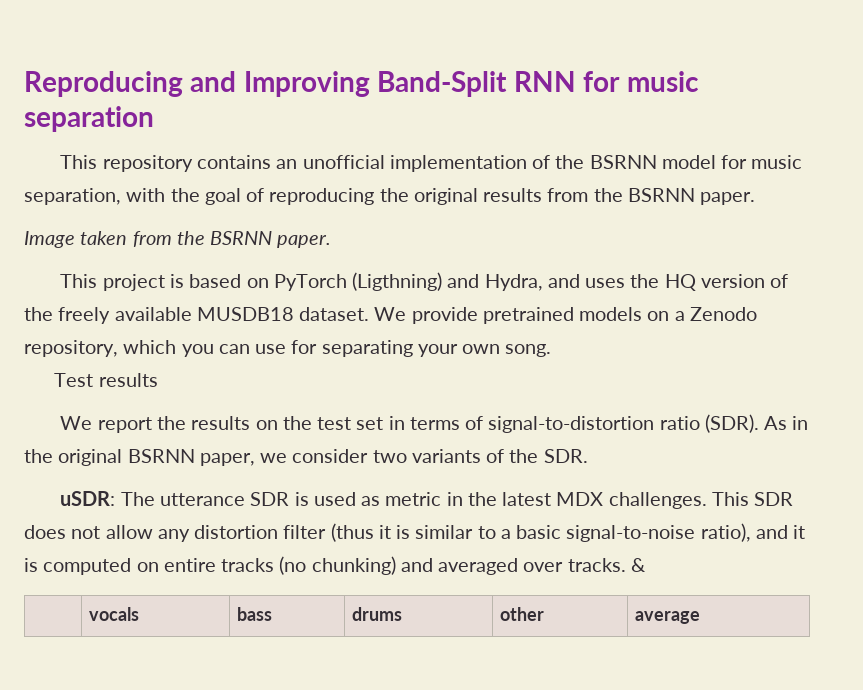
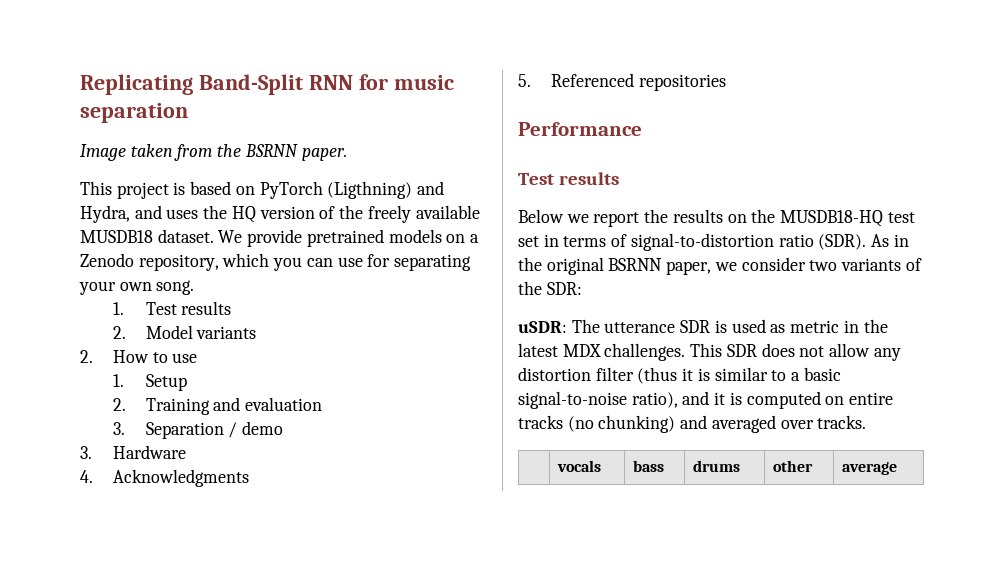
- Reproducing and Improving Band-Split RNN for music separation
+ Replicating Band-Split RNN for music separation
- This repository contains an unofficial implementation of the BSRNN model for music separation, with the goal of reproducing the original results from the BSRNN paper.
+ 1. Test results
+ 2. Model variants
+ 2. How to use
+ 1. Setup
+ 2. Training and evaluation
+ 3. Separation / demo
+ 3. Hardware
+ 4. Acknowledgments
+ 5. Referenced repositories
+ Performance
  Test results
- We report the results on the test set in terms of signal-to-distortion ratio (SDR).
+ Below we report the results on the MUSDB18-HQ test set in terms of signal-to-distortion ratio (SDR).
- As in the original BSRNN paper, we consider two variants of the SDR.
+ As in the original BSRNN paper, we consider two variants of the SDR:
- &

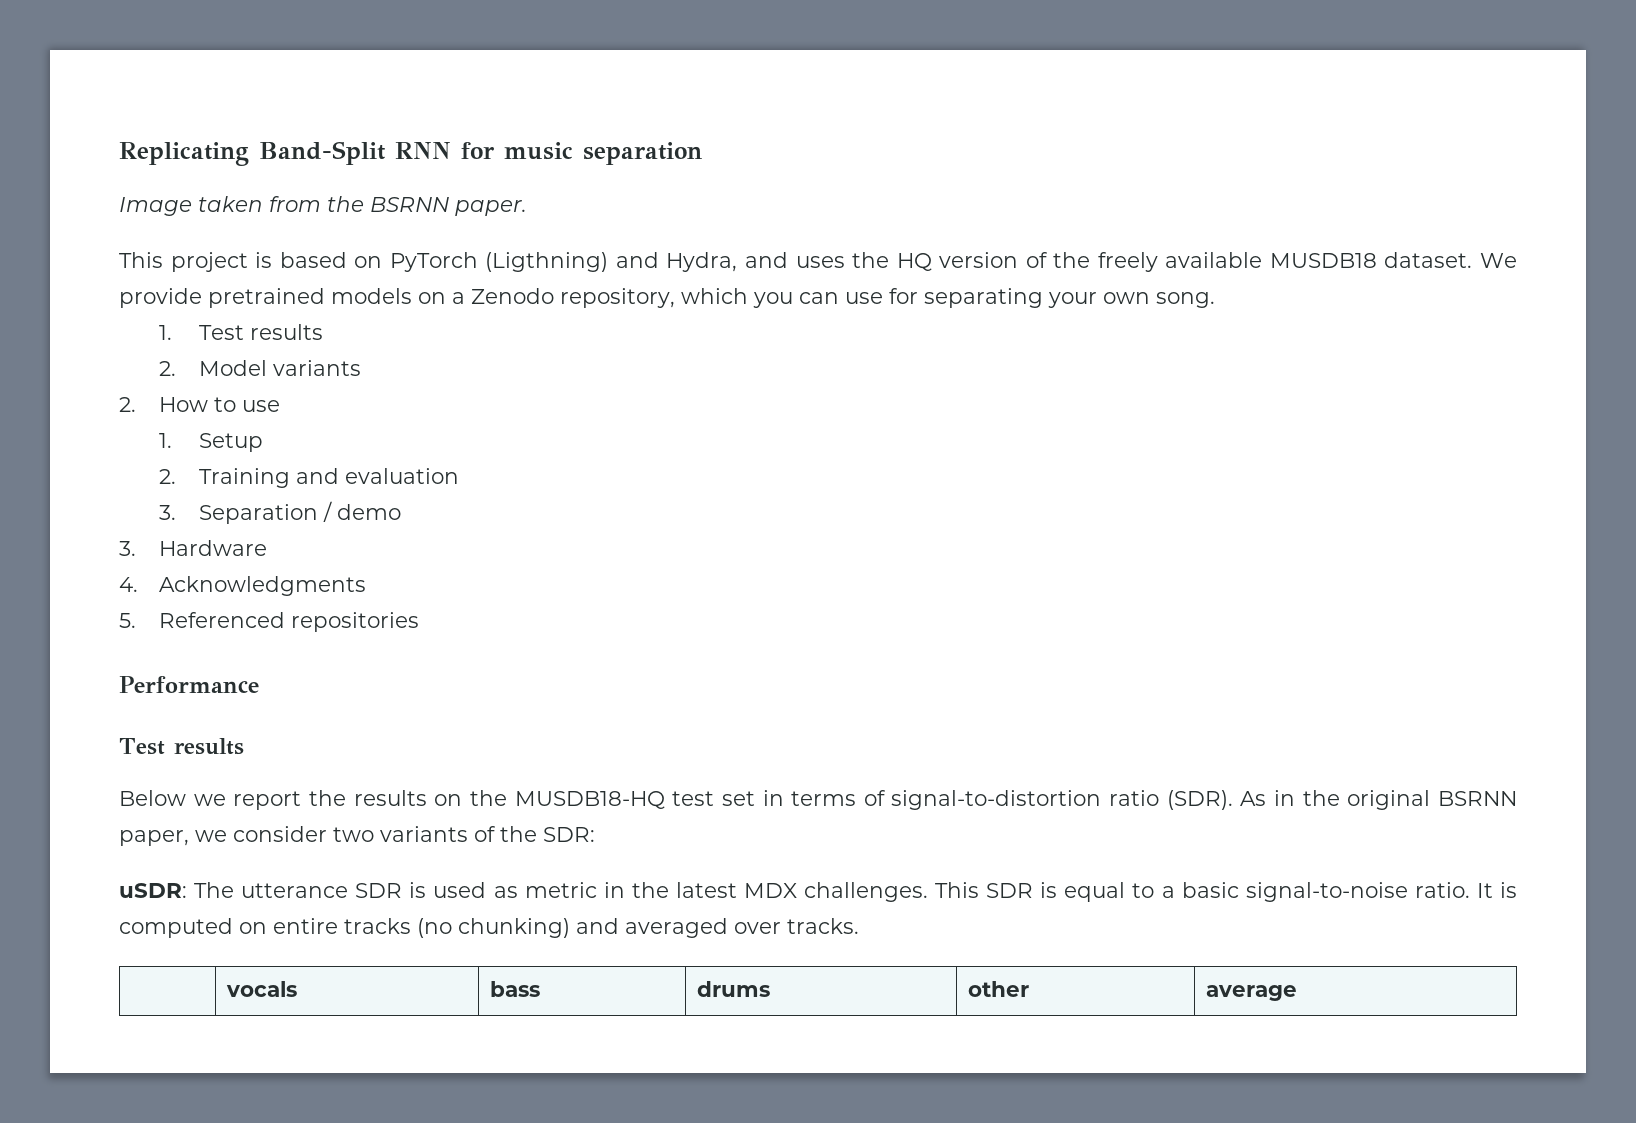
- This SDR does not allow any distortion filter (thus it is similar to a basic signal-to-noise ratio), and it is computed on entire tracks (no chunking) and averaged over tracks.
+ This SDR is equal to a basic signal-to-noise ratio. It is computed on entire tracks (no chunking) and averaged over tracks.

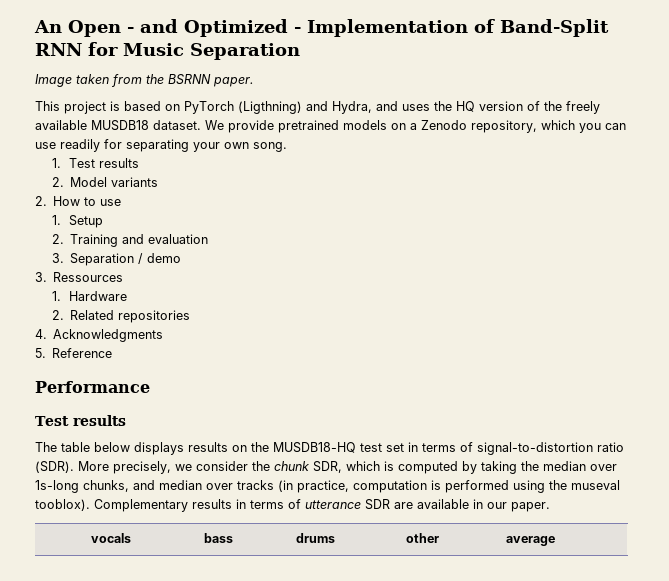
- Replicating Band-Split RNN for music separation
+ An Open - and Optimized - Implementation of Band-Split RNN for Music Separation
- We provide pretrained models on a Zenodo repository, which you can use for separating your own song.
+ We provide pretrained models on a Zenodo repository, which you can use readily for separating your own song.
- 3. Hardware
+ 3. Ressources
+ 1. Hardware
+ 2. Related repositories
- 5. Referenced repositories
+ 5. Reference
- Below we report the results on the MUSDB18-HQ test set in terms of signal-to-distortion ratio (SDR).
+ The table below displays results on the MUSDB18-HQ test set in terms of signal-to-distortion ratio (SDR).
- As in the original BSRNN paper, we consider two variants of the SDR:
- uSDR: The utterance SDR is used as metric in the latest MDX challenges. This SDR is equal to a basic signal-to-noise ratio. It is computed on entire tracks (no chunking) and averaged over tracks.
+ More precisely, we consider the chunk SDR, which is computed by taking the median over 1s-long chunks, and median over tracks (in practice, computation is performed using the museval tooblox). Complementary results in terms of utterance SDR are available in our paper.

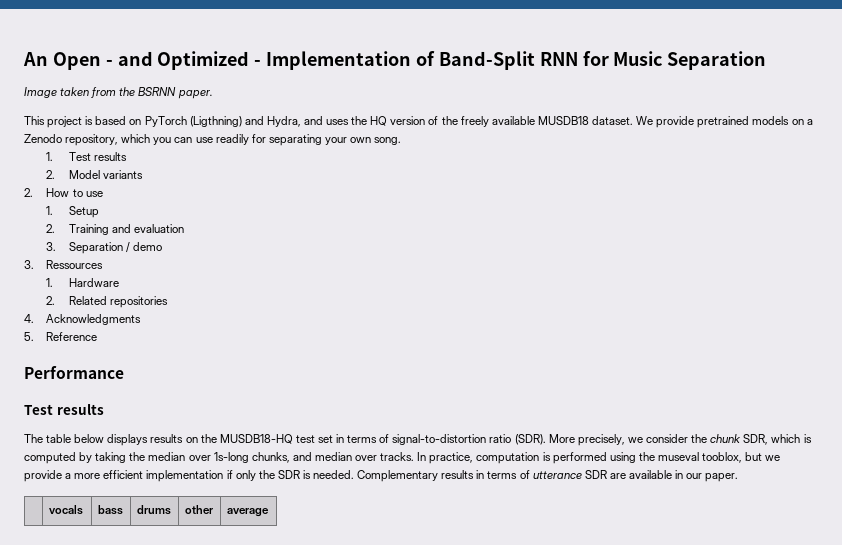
- More precisely, we consider the chunk SDR, which is computed by taking the median over 1s-long chunks, and median over tracks (in practice, computation is performed using the museval tooblox).
+ More precisely, we consider the chunk SDR, which is computed by taking the median over 1s-long chunks, and median over tracks. In practice, computation is performed using the museval tooblox, but we provide a more efficient implementation if only the SDR is needed.

